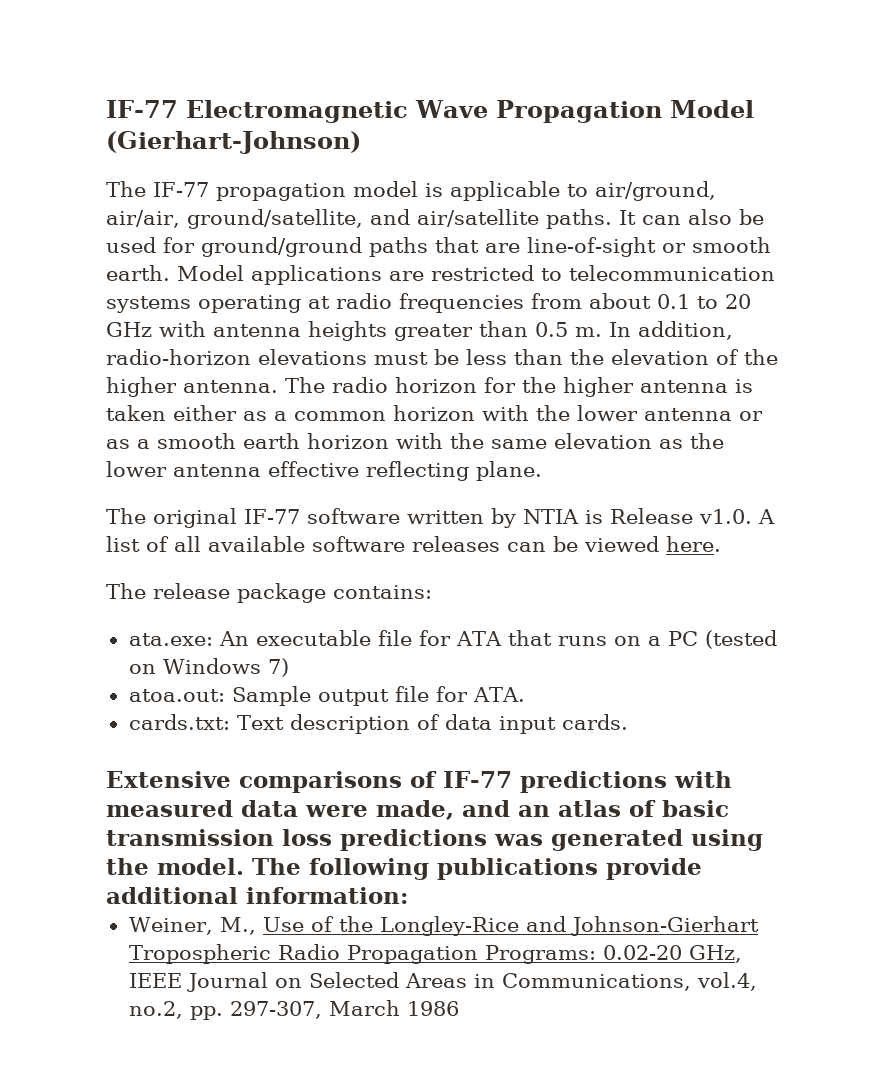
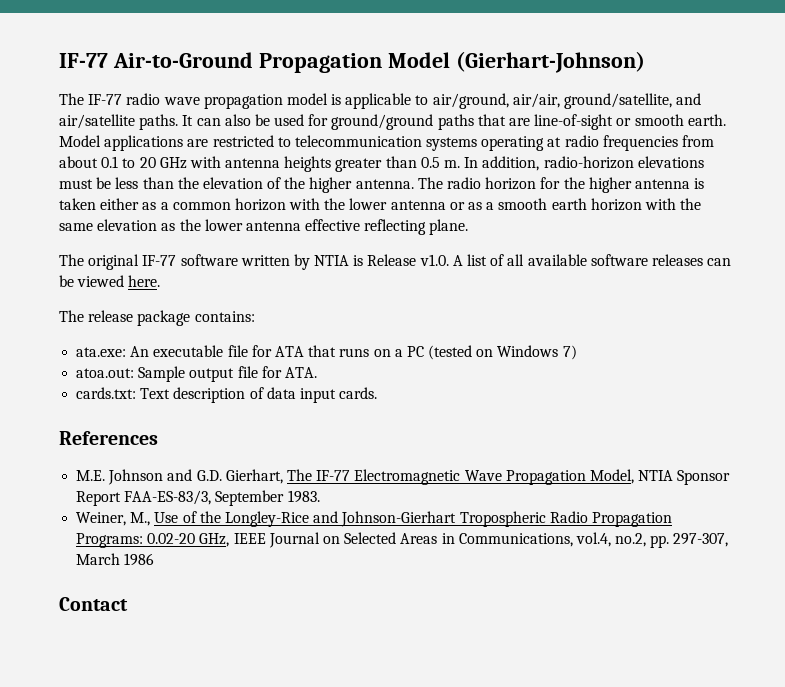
- IF-77 Electromagnetic Wave Propagation Model (Gierhart-Johnson)
+ IF-77 Air-to-Ground Propagation Model (Gierhart-Johnson)
- The IF-77 propagation model is applicable to air/ground, air/air, ground/satellite, and air/satellite paths.
+ The IF-77 radio wave propagation model is applicable to air/ground, air/air, ground/satellite, and air/satellite paths.
- Extensive comparisons of IF-77 predictions with measured data were made, and an atlas of basic transmission loss predictions was generated using the model. The following publications provide additional information:
+ References
+ M.E. Johnson and G.D. Gierhart, The IF-77 Electromagnetic Wave Propagation Model, NTIA Sponsor Report FAA-ES-83/3, September 1983.
+ Contact

